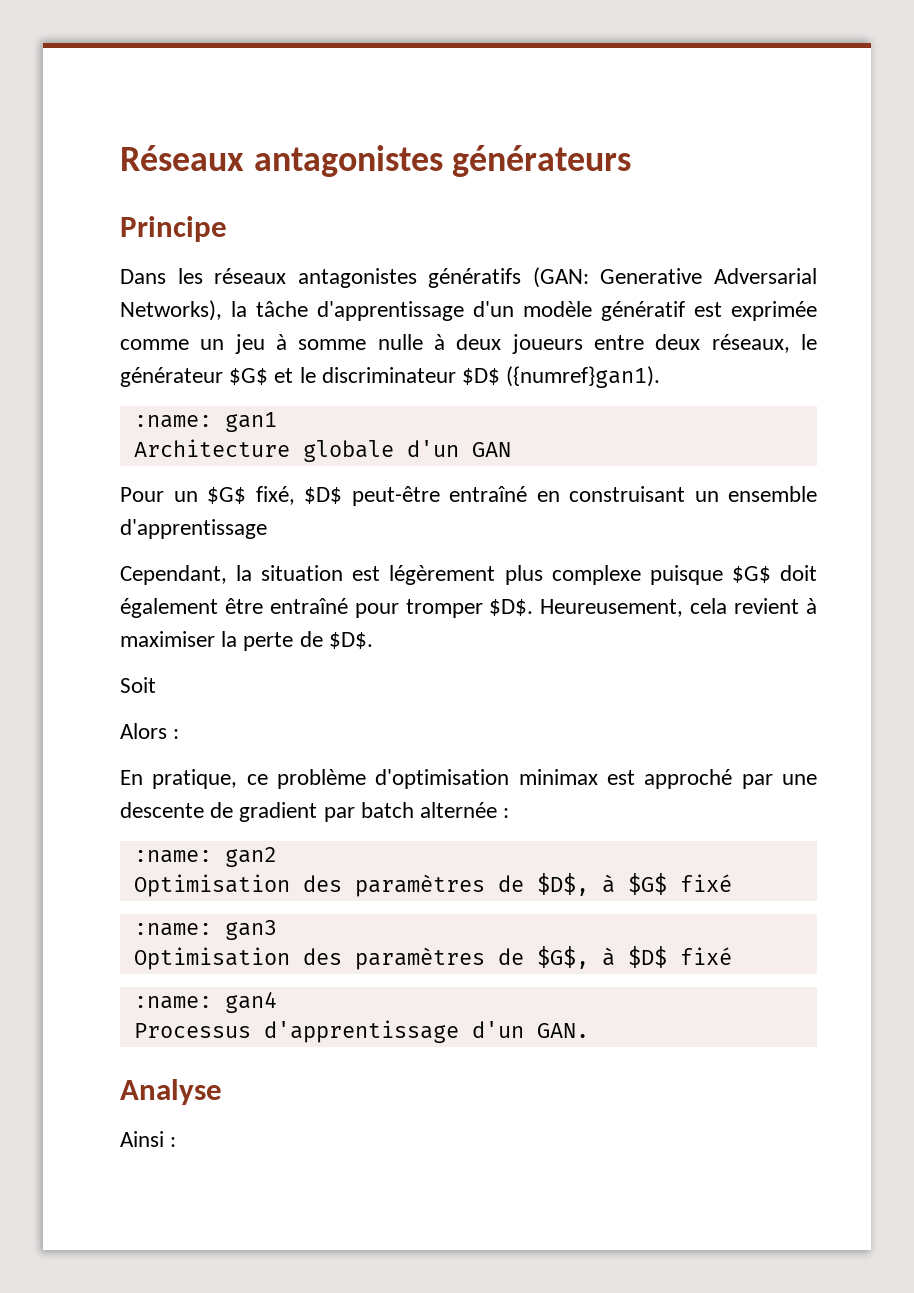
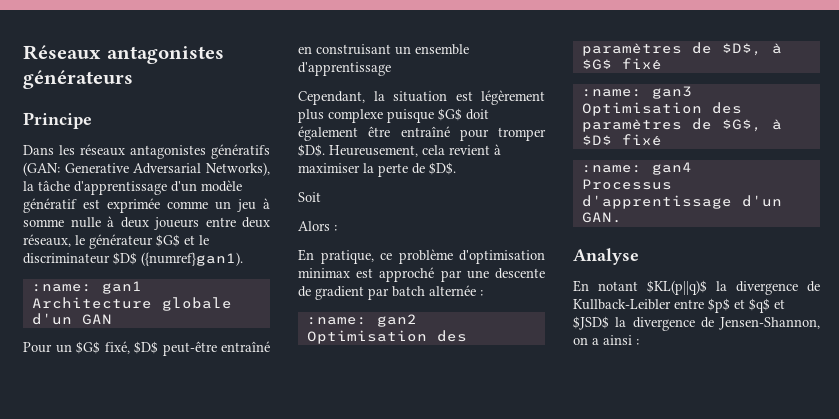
- Ainsi :
+ En notant $KL(p||q)$ la divergence de Kullback-Leibler entre $p$ et $q$ et $JSD$ la divergence de Jensen-Shannon, on a ainsi :

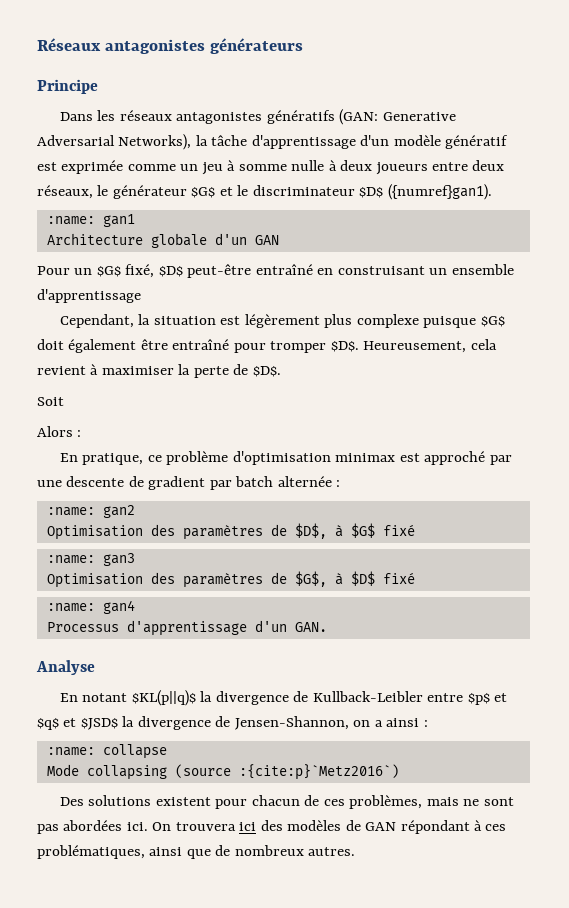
+ :name: collapse
+ Mode collapsing (source :{cite:p}`Metz2016`)
+ Des solutions existent pour chacun de ces problèmes, mais ne sont pas abordées ici. On trouvera ici des modèles de GAN répondant à ces problématiques, ainsi que de nombreux autres.

